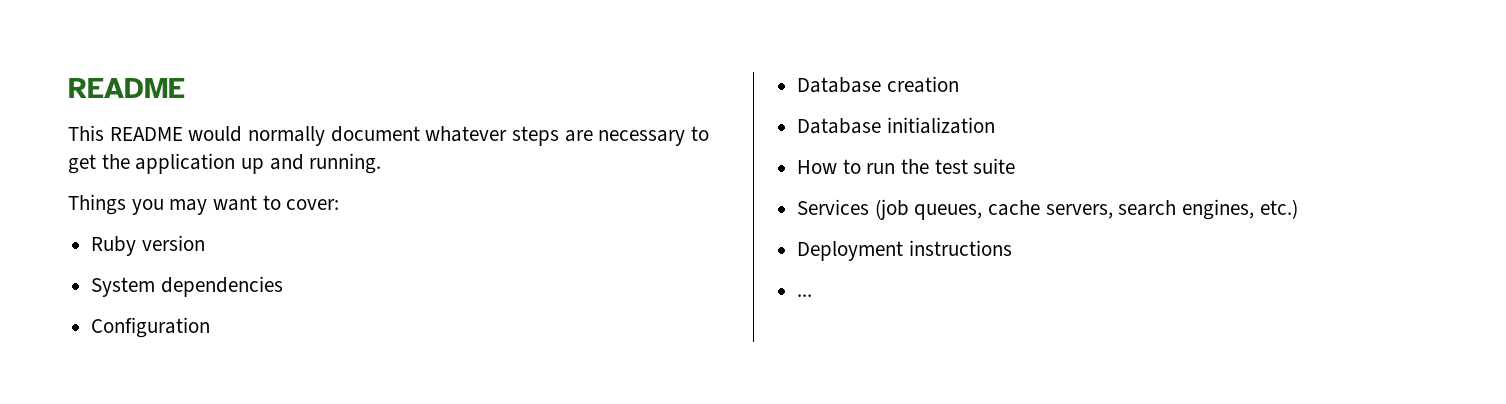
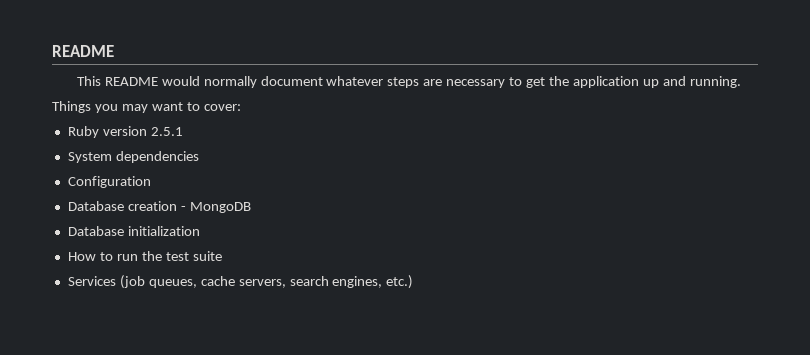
- Ruby version
+ Ruby version 2.5.1
- Database creation
+ Database creation - MongoDB
- Deployment instructions
- ...

